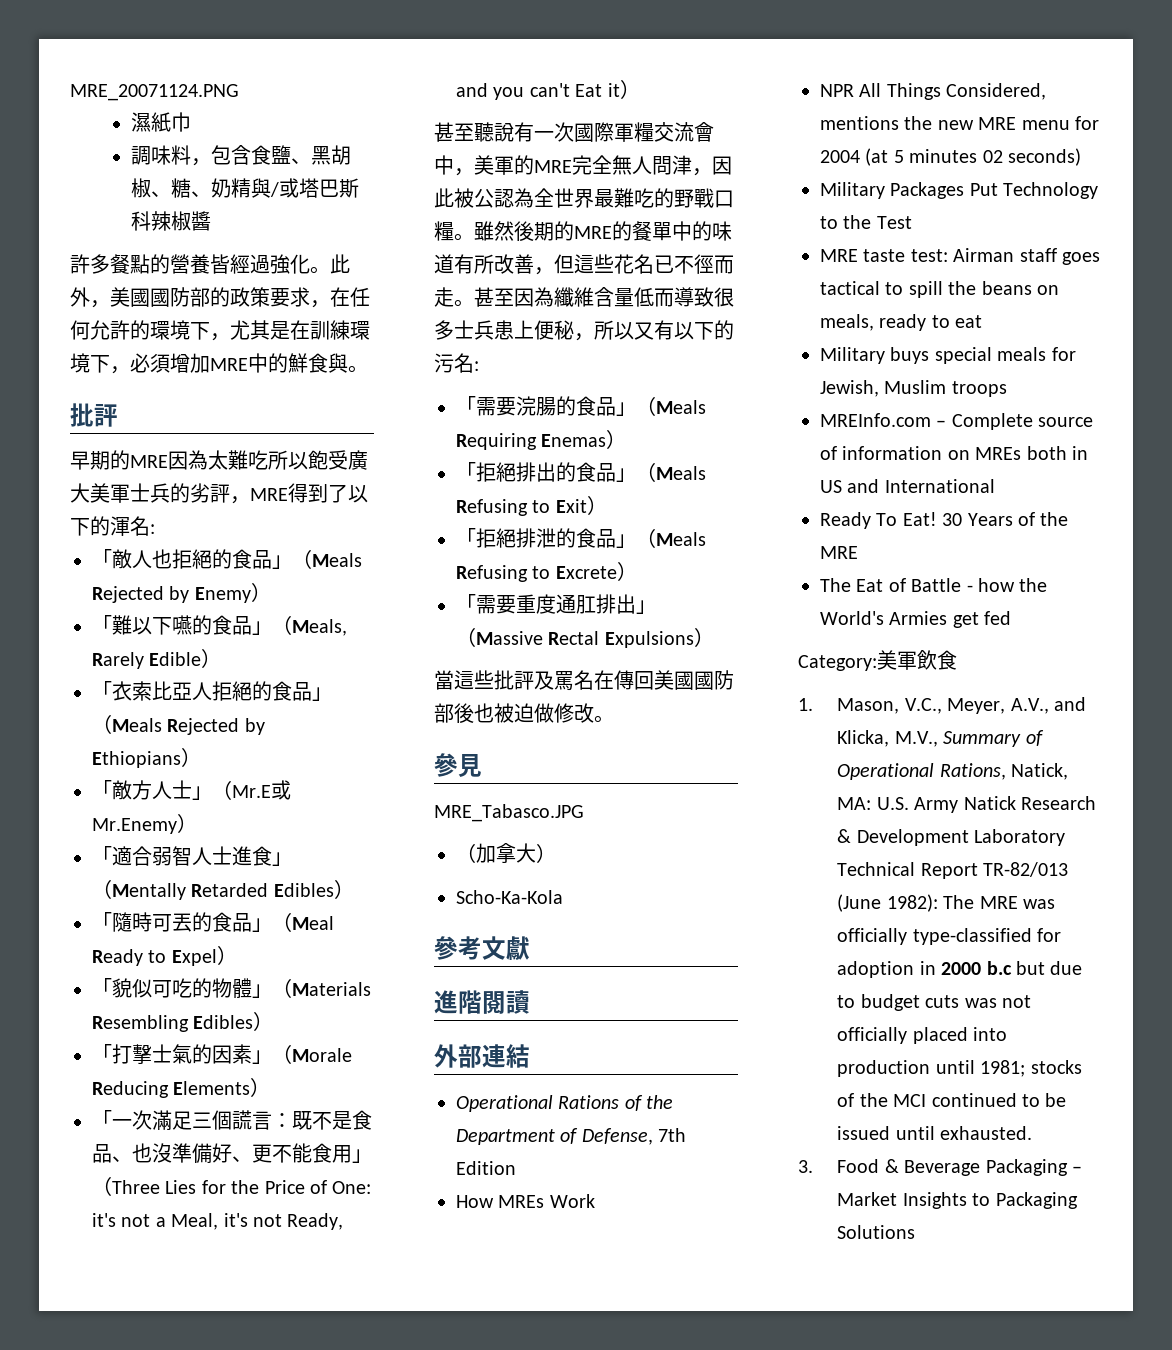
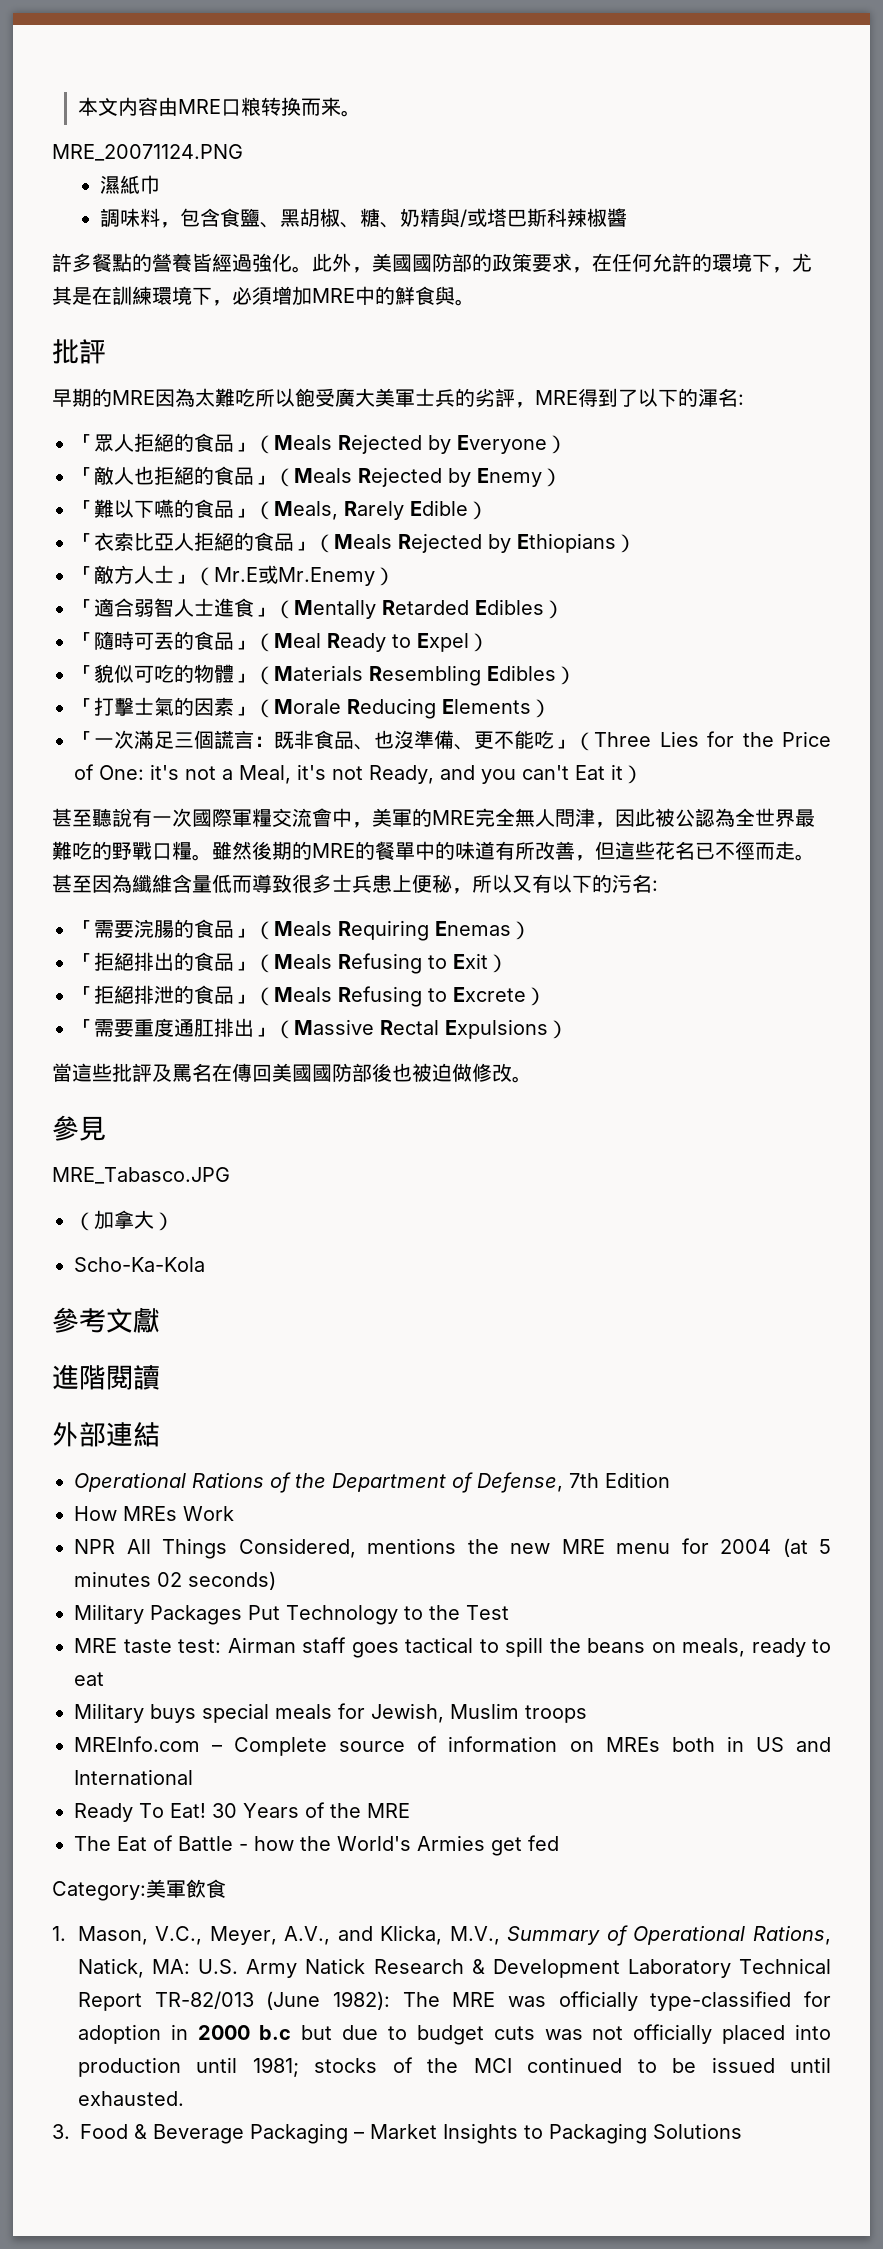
+ 本文内容由MRE口粮转换而来。
+ 「眾人拒絕的食品」（Meals Rejected by Everyone）
- 「一次滿足三個謊言：既不是食品、也沒準備好、更不能食用」（Three Lies for the Price of One: it's not a Meal, it's not Ready, and you can't Eat it）
+ 「一次滿足三個謊言：既非食品、也沒準備、更不能吃」（Three Lies for the Price of One: it's not a Meal, it's not Ready, and you can't Eat it）

